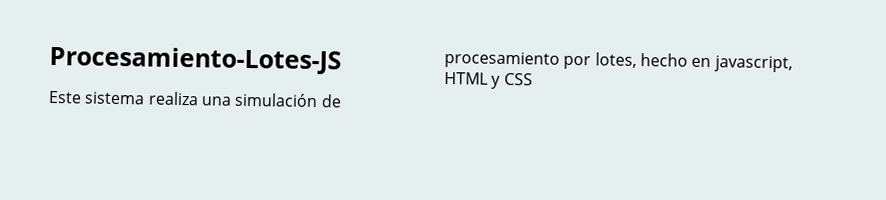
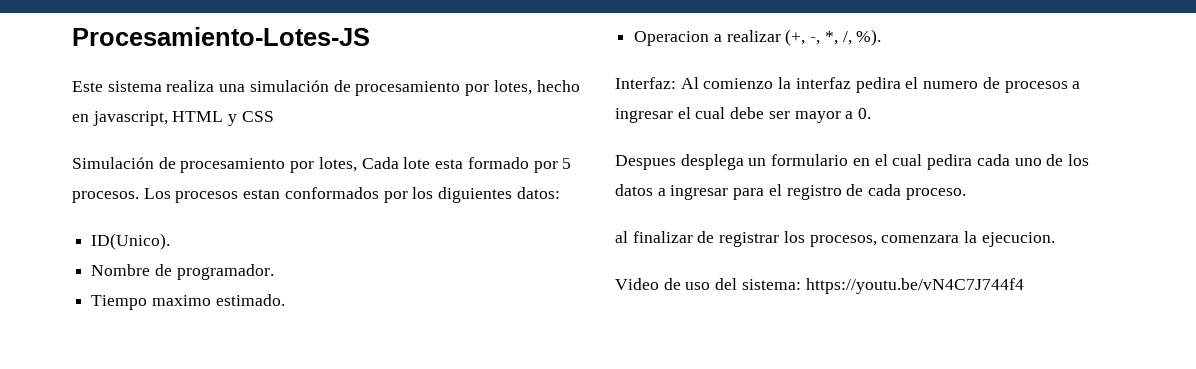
+ Simulación de procesamiento por lotes, Cada lote esta formado por 5 procesos. Los procesos estan conformados por los diguientes datos:
+ ID(Unico).
+ Nombre de programador.
+ Tiempo maximo estimado.
+ Operacion a realizar (+, -, *, /, %).
+ Interfaz: Al comienzo la interfaz pedira el numero de procesos a ingresar el cual debe ser mayor a 0.
+ Despues desplega un formulario en el cual pedira cada uno de los datos a ingresar para el registro de cada proceso.
+ al finalizar de registrar los procesos, comenzara la ejecucion.
+ Video de uso del sistema: https://youtu.be/vN4C7J744f4

